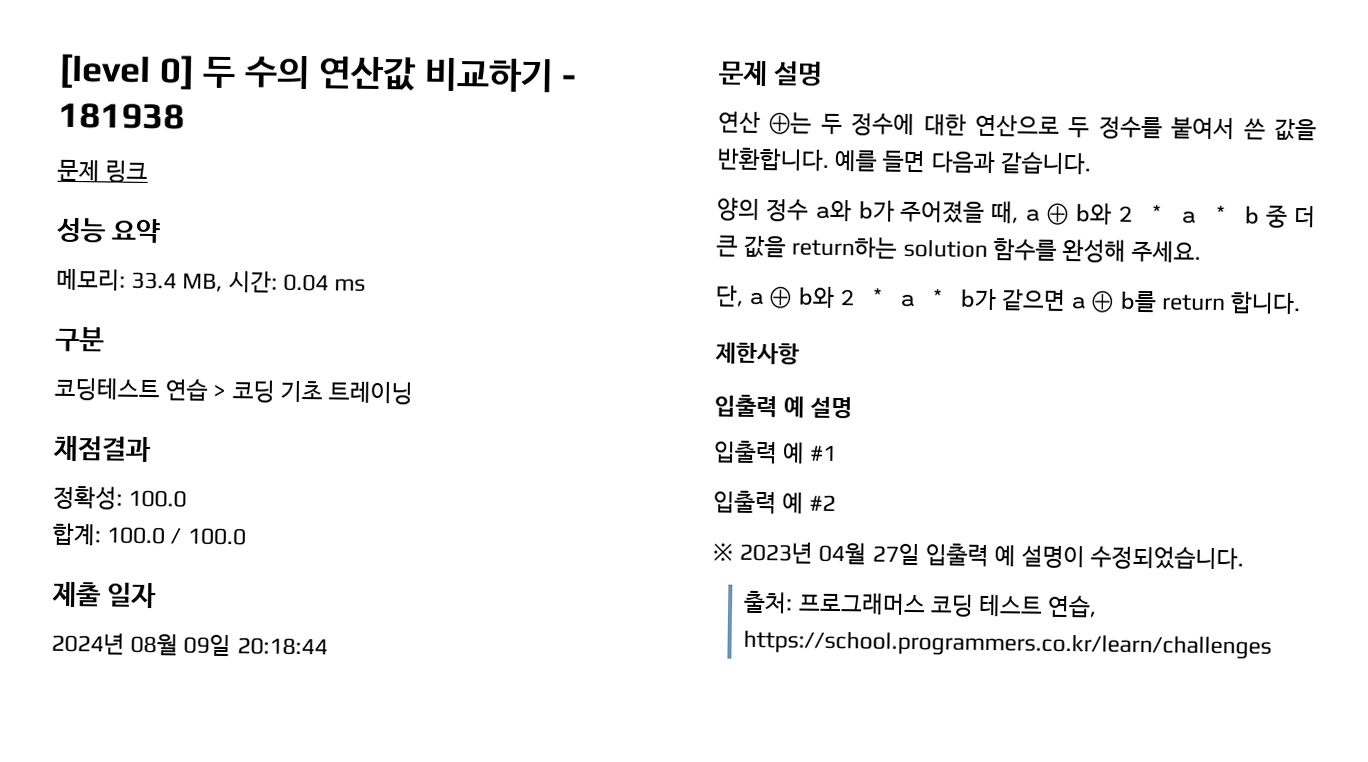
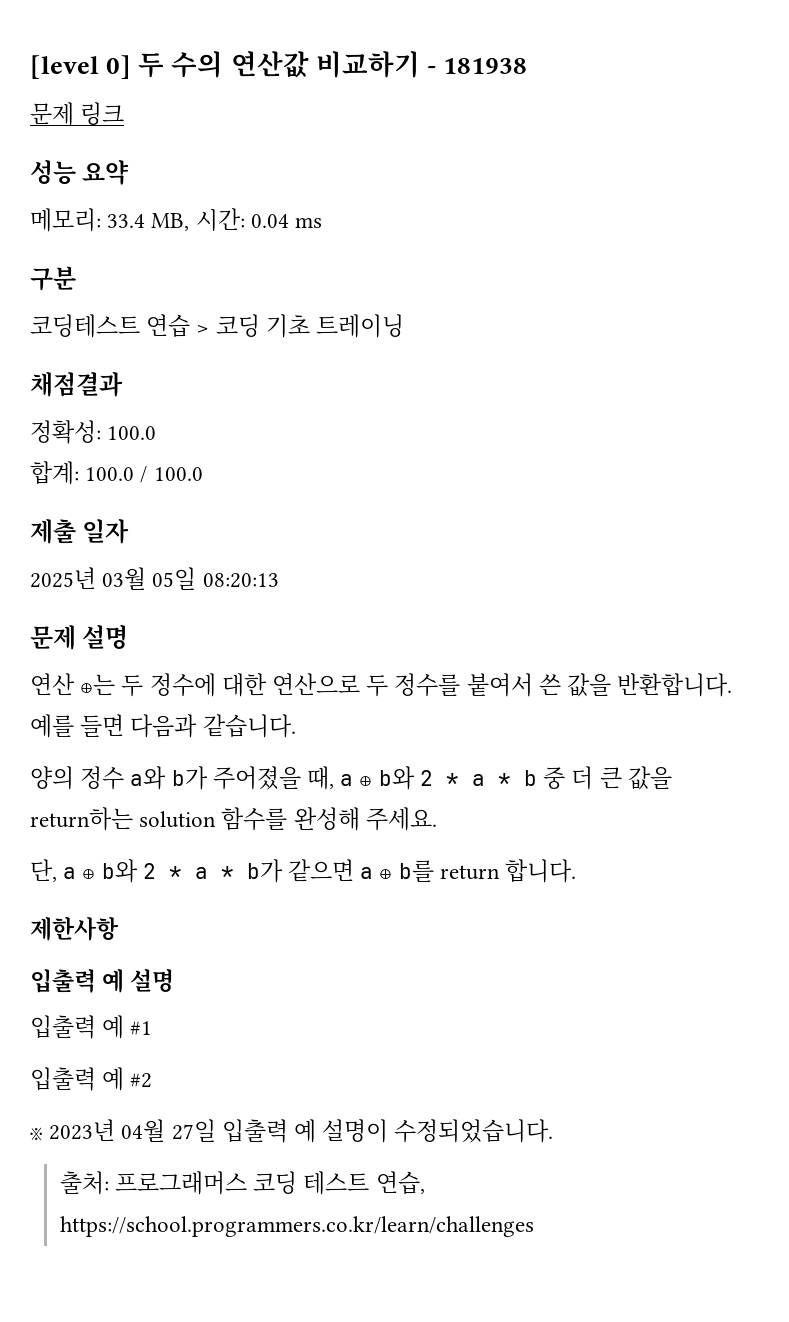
- 2024년 08월 09일 20:18:44
+ 2025년 03월 05일 08:20:13

